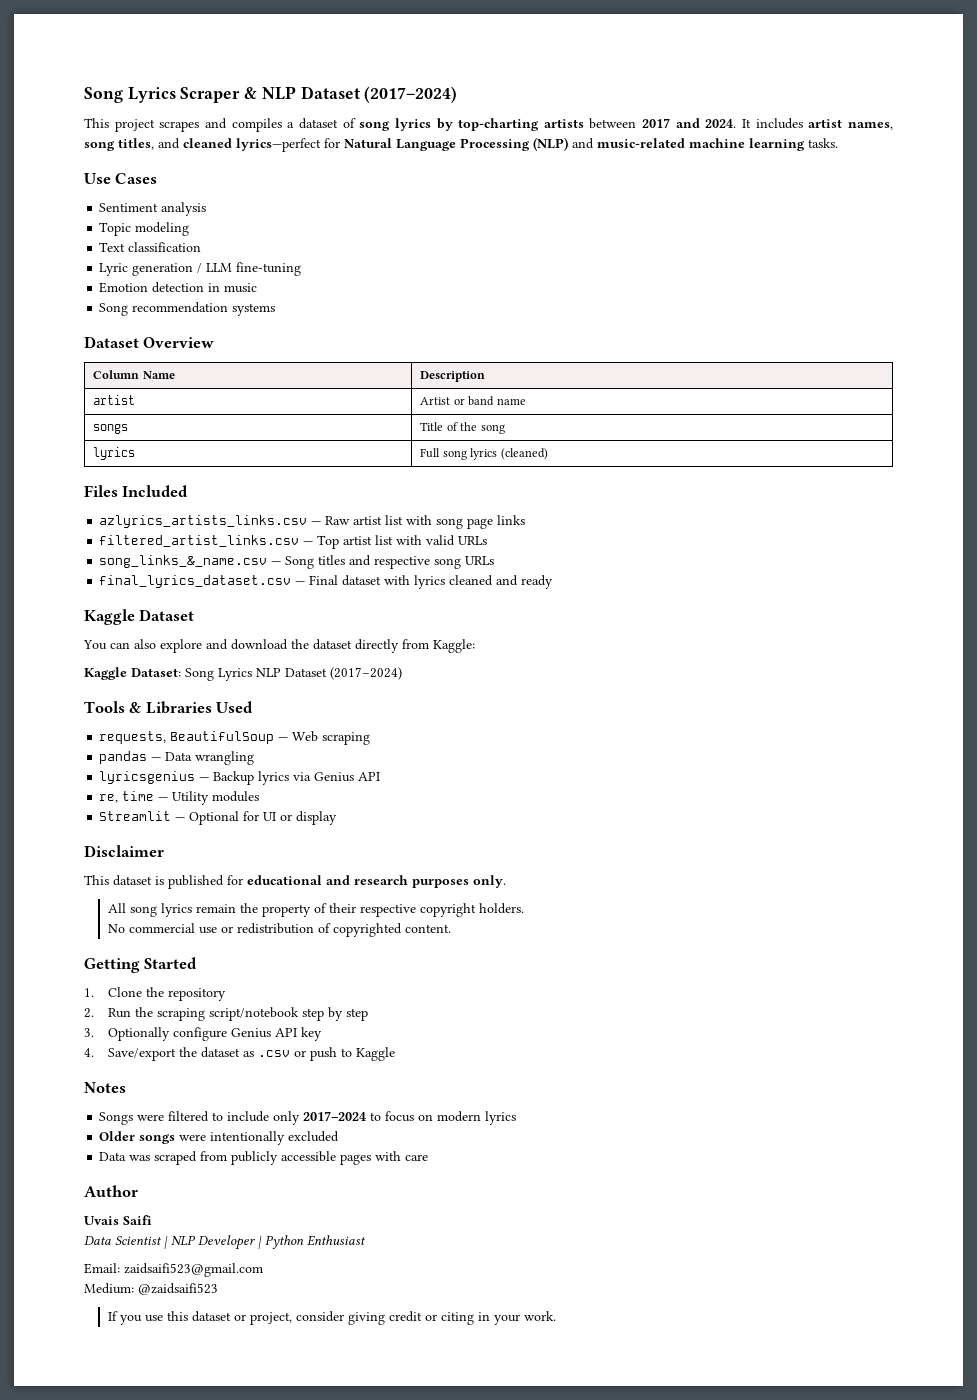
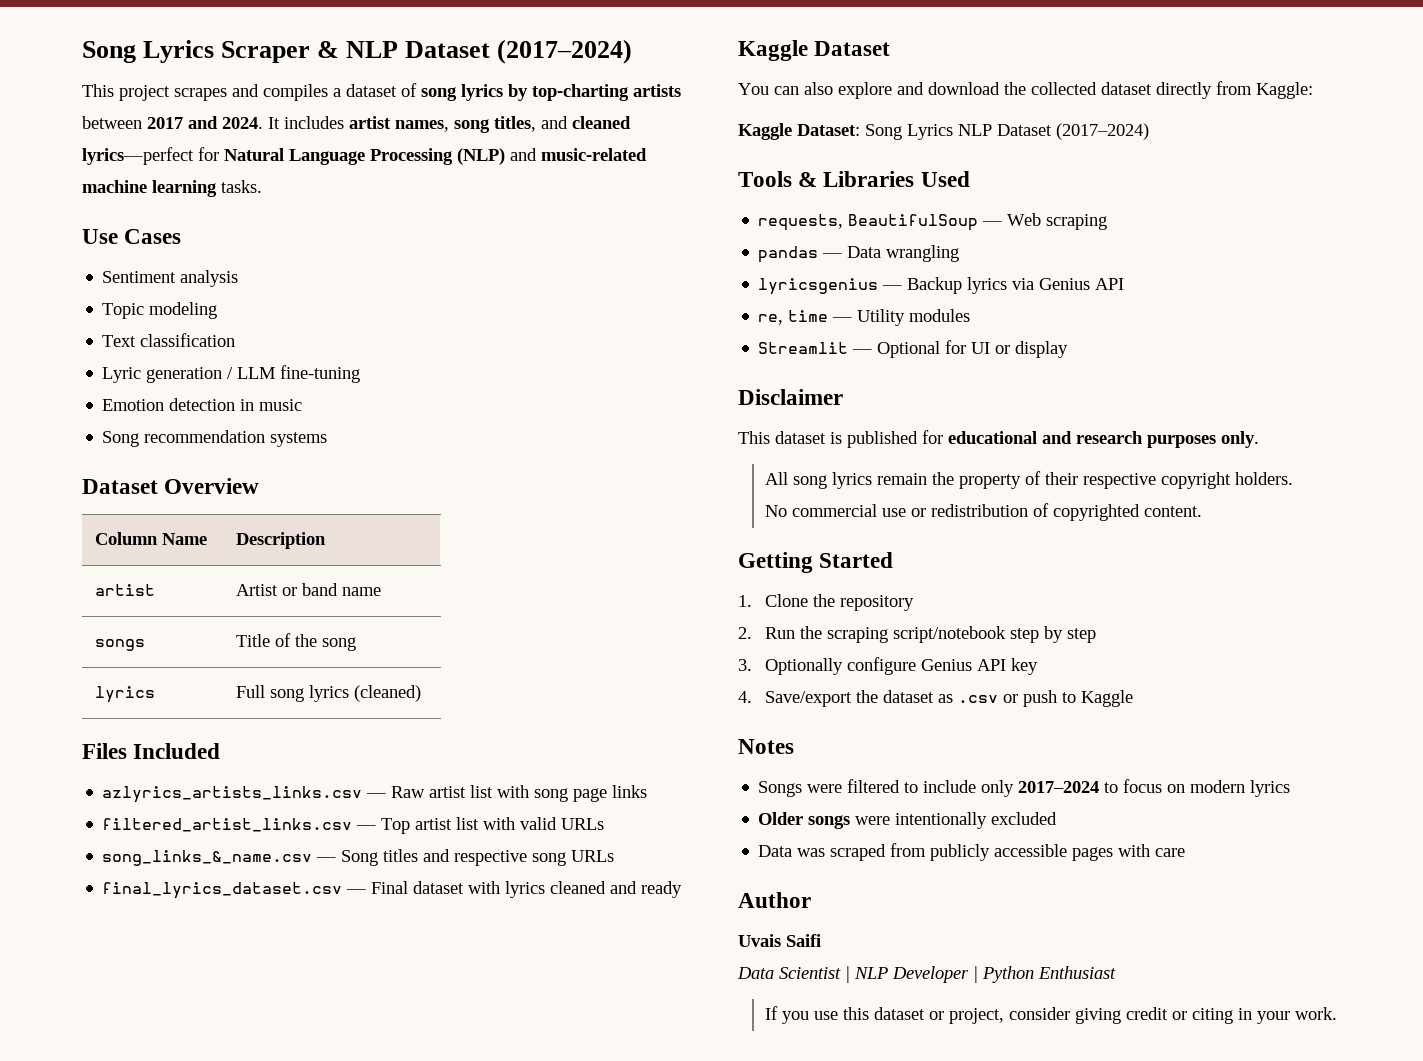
- You can also explore and download the dataset directly from Kaggle:
+ You can also explore and download the collected dataset directly from Kaggle:
- Email: zaidsaifi523@gmail.com
- Medium: @zaidsaifi523

